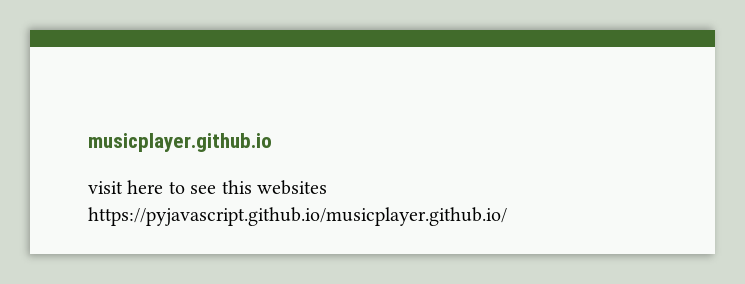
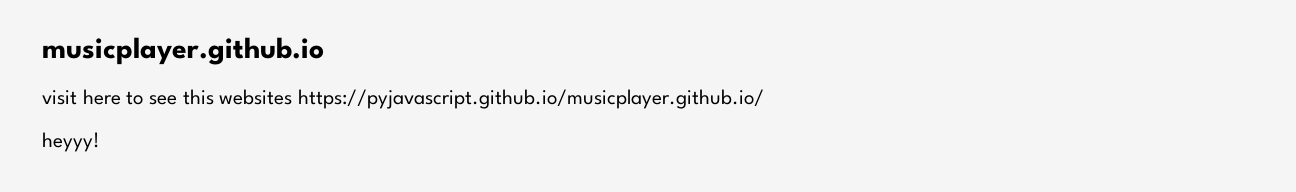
+ heyyy!

